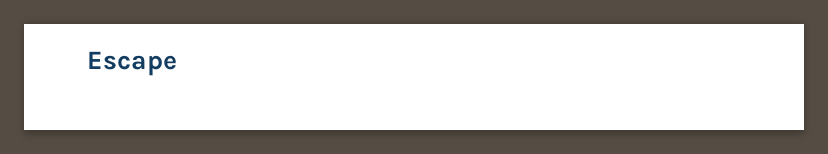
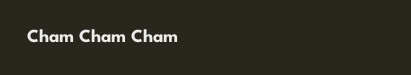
- Escape
+ Cham Cham Cham

